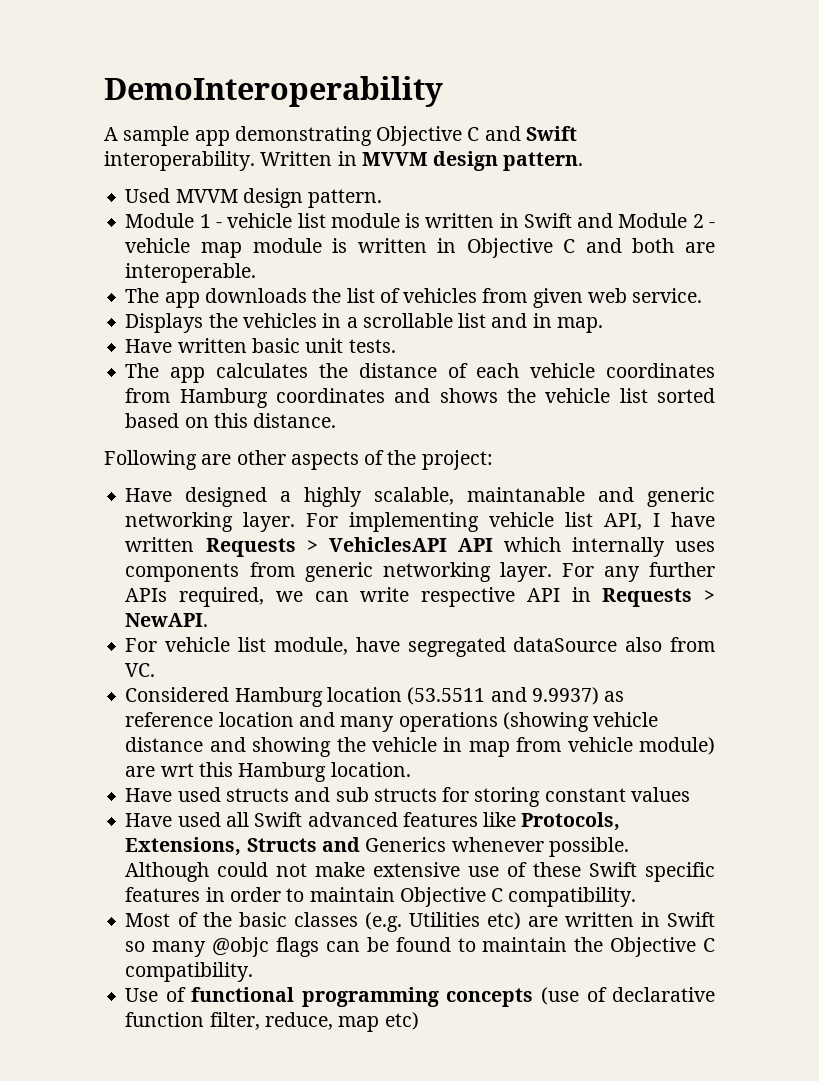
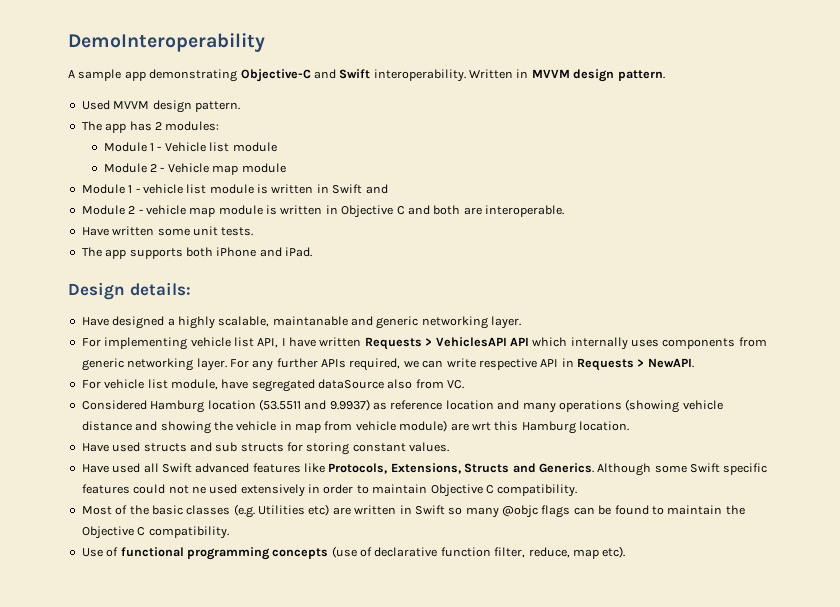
- A sample app demonstrating Objective C and Swift interoperability.
+ A sample app demonstrating Objective-C and Swift interoperability.
+ The app has 2 modules:
+ Module 1 - Vehicle list module
+ Module 2 - Vehicle map module
- Module 1 - vehicle list module is written in Swift and Module 2 - vehicle map module is written in Objective C and both are interoperable.
+ Module 1 - vehicle list module is written in Swift and
+ Module 2 - vehicle map module is written in Objective C and both are interoperable.
- The app downloads the list of vehicles from given web service.
- Displays the vehicles in a scrollable list and in map.
- Have written basic unit tests.
+ Have written some unit tests.
- The app calculates the distance of each vehicle coordinates from Hamburg coordinates and shows the vehicle list sorted based on this distance.
- Following are other aspects of the project:
+ The app supports both iPhone and iPad.
+ Design details:
- Have designed a highly scalable, maintanable and generic networking layer. For implementing vehicle list API, I have written Requests > VehiclesAPI API which internally uses components from generic networking layer.
+ Have designed a highly scalable, maintanable and generic networking layer.
+ For implementing vehicle list API, I have written Requests > VehiclesAPI API which internally uses components from generic networking layer.
- Have used structs and sub structs for storing constant values
+ Have used structs and sub structs for storing constant values.
- Have used all Swift advanced features like Protocols, Extensions, Structs and Generics whenever possible. Although could not make extensive use of these Swift specific features in order to maintain Objective C compatibility.
+ Have used all Swift advanced features like Protocols, Extensions, Structs and Generics. Although some Swift specific features could not ne used extensively in order to maintain Objective C compatibility.
- Use of functional programming concepts (use of declarative function filter, reduce, map etc)
+ Use of functional programming concepts (use of declarative function filter, reduce, map etc).

